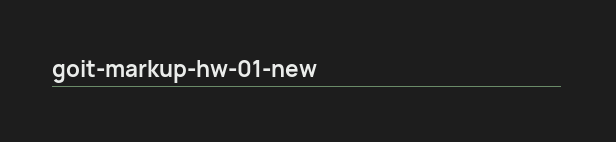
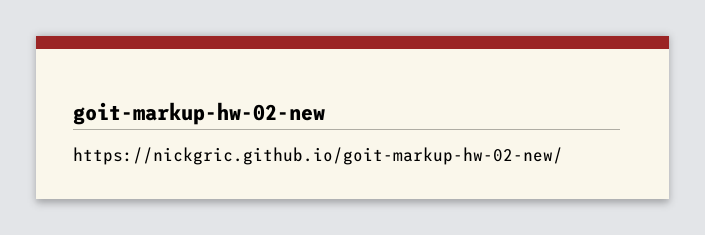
- goit-markup-hw-01-new
+ goit-markup-hw-02-new
+ https://nickgric.github.io/goit-markup-hw-02-new/

